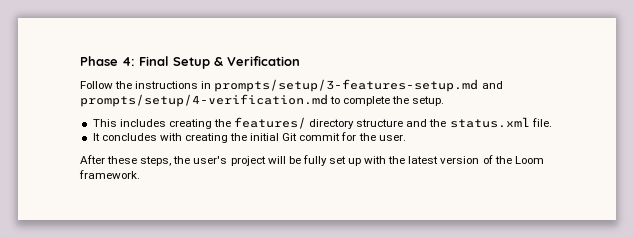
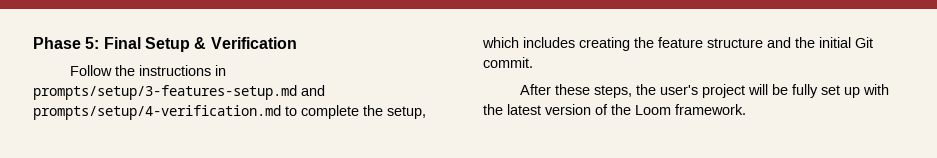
- Phase 4: Final Setup & Verification
+ Phase 5: Final Setup & Verification
- Follow the instructions in prompts/setup/3-features-setup.md and prompts/setup/4-verification.md to complete the setup.
- This includes creating the features/ directory structure and the status.xml file.
- It concludes with creating the initial Git commit for the user.
+ Follow the instructions in prompts/setup/3-features-setup.md and prompts/setup/4-verification.md to complete the setup, which includes creating the feature structure and the initial Git commit.

